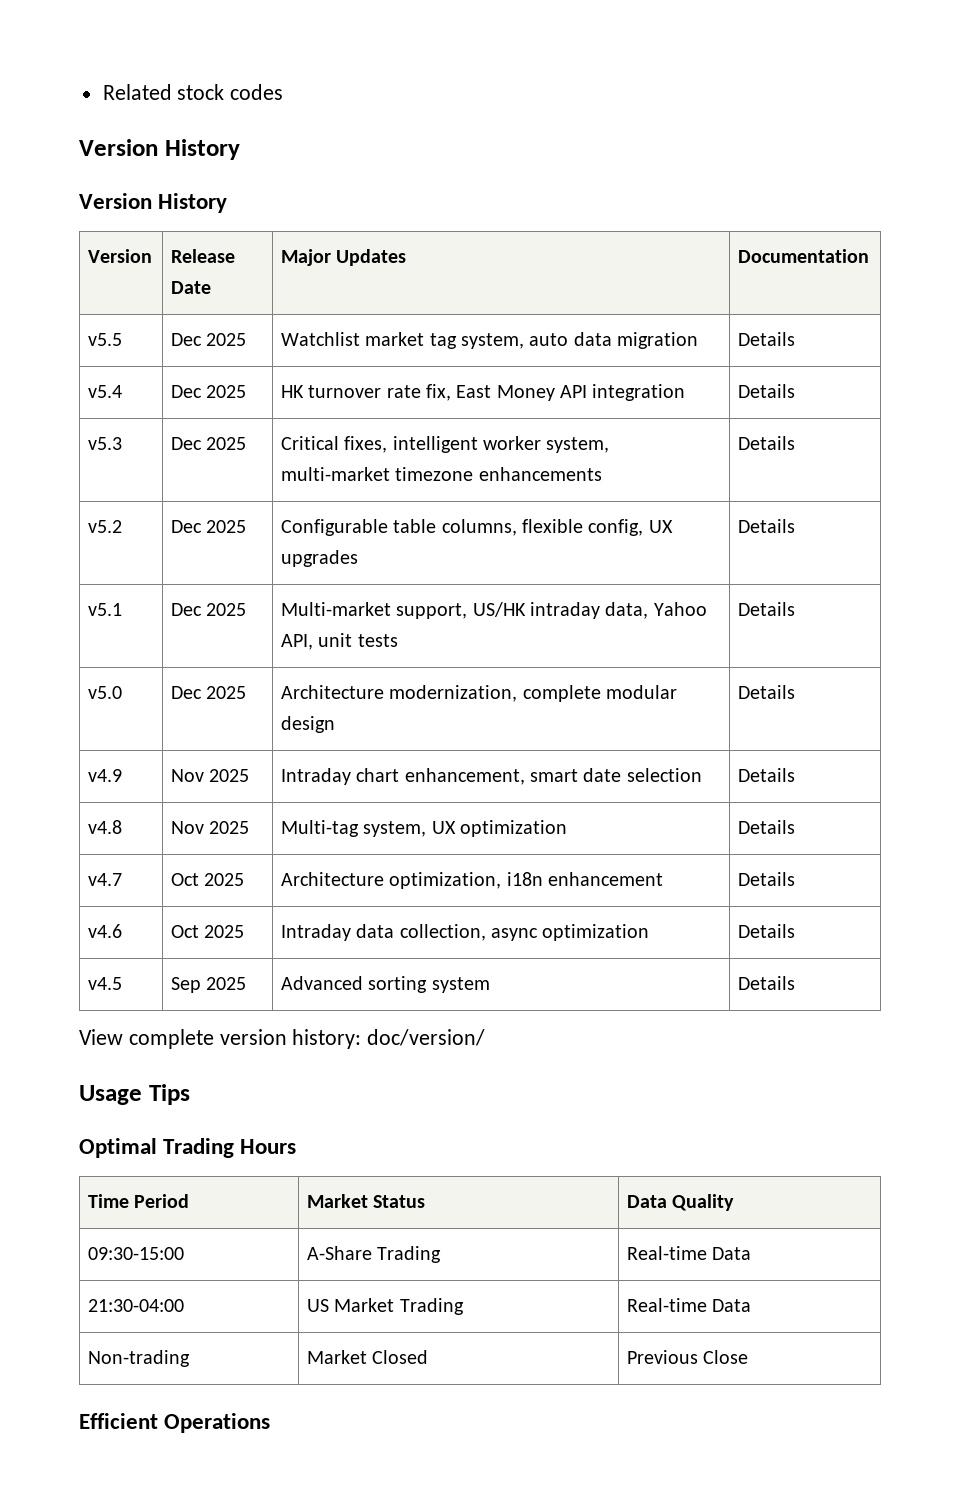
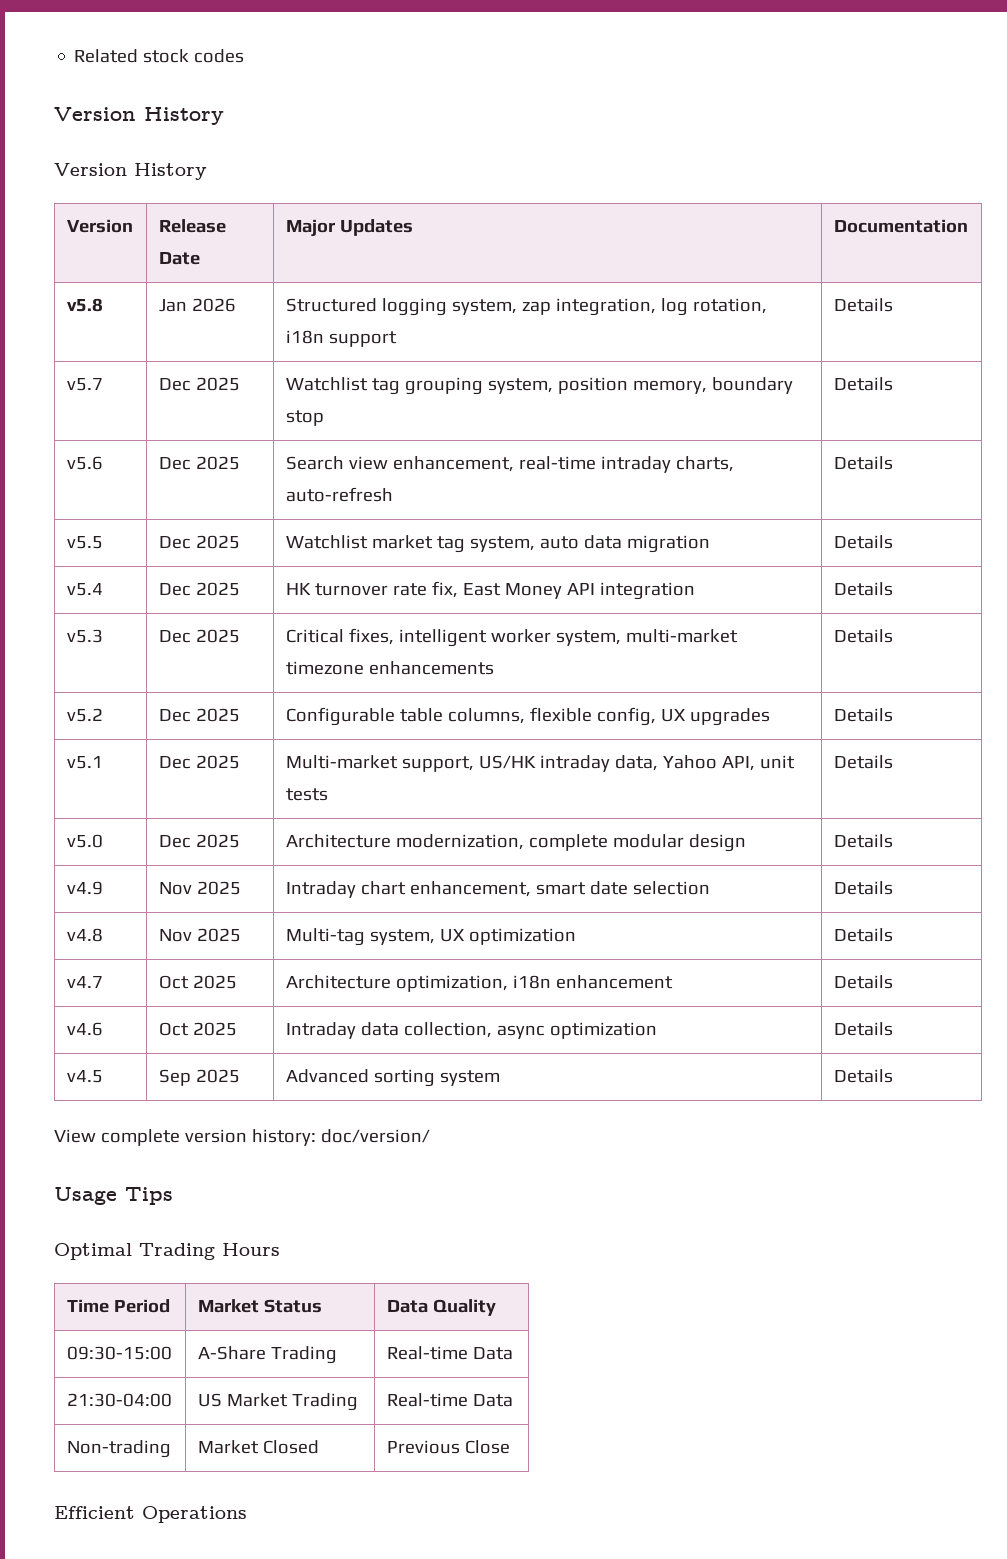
+ v5.8 | Jan 2026 | Structured logging system, zap integration, log rotation, i18n support | Details
+ v5.7 | Dec 2025 | Watchlist tag grouping system, position memory, boundary stop | Details
+ v5.6 | Dec 2025 | Search view enhancement, real-time intraday charts, auto-refresh | Details

